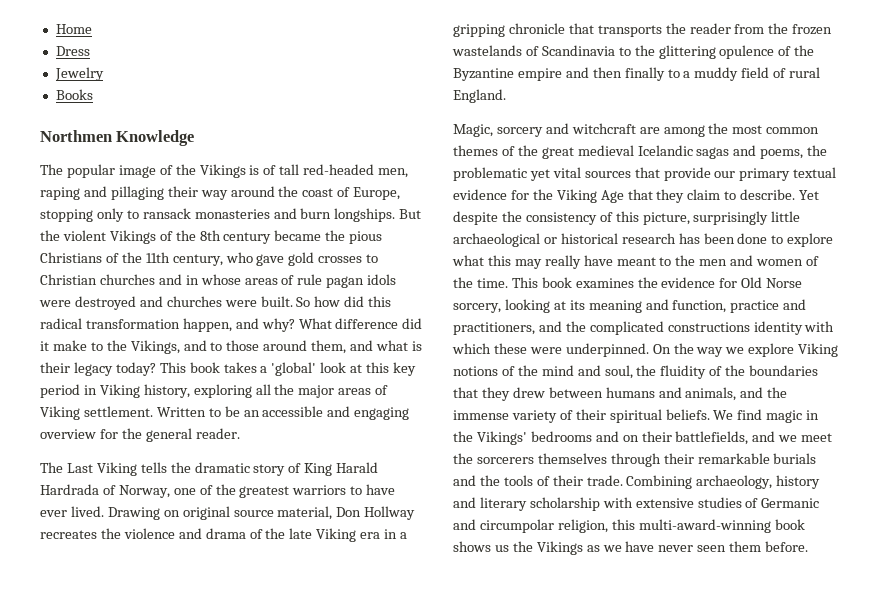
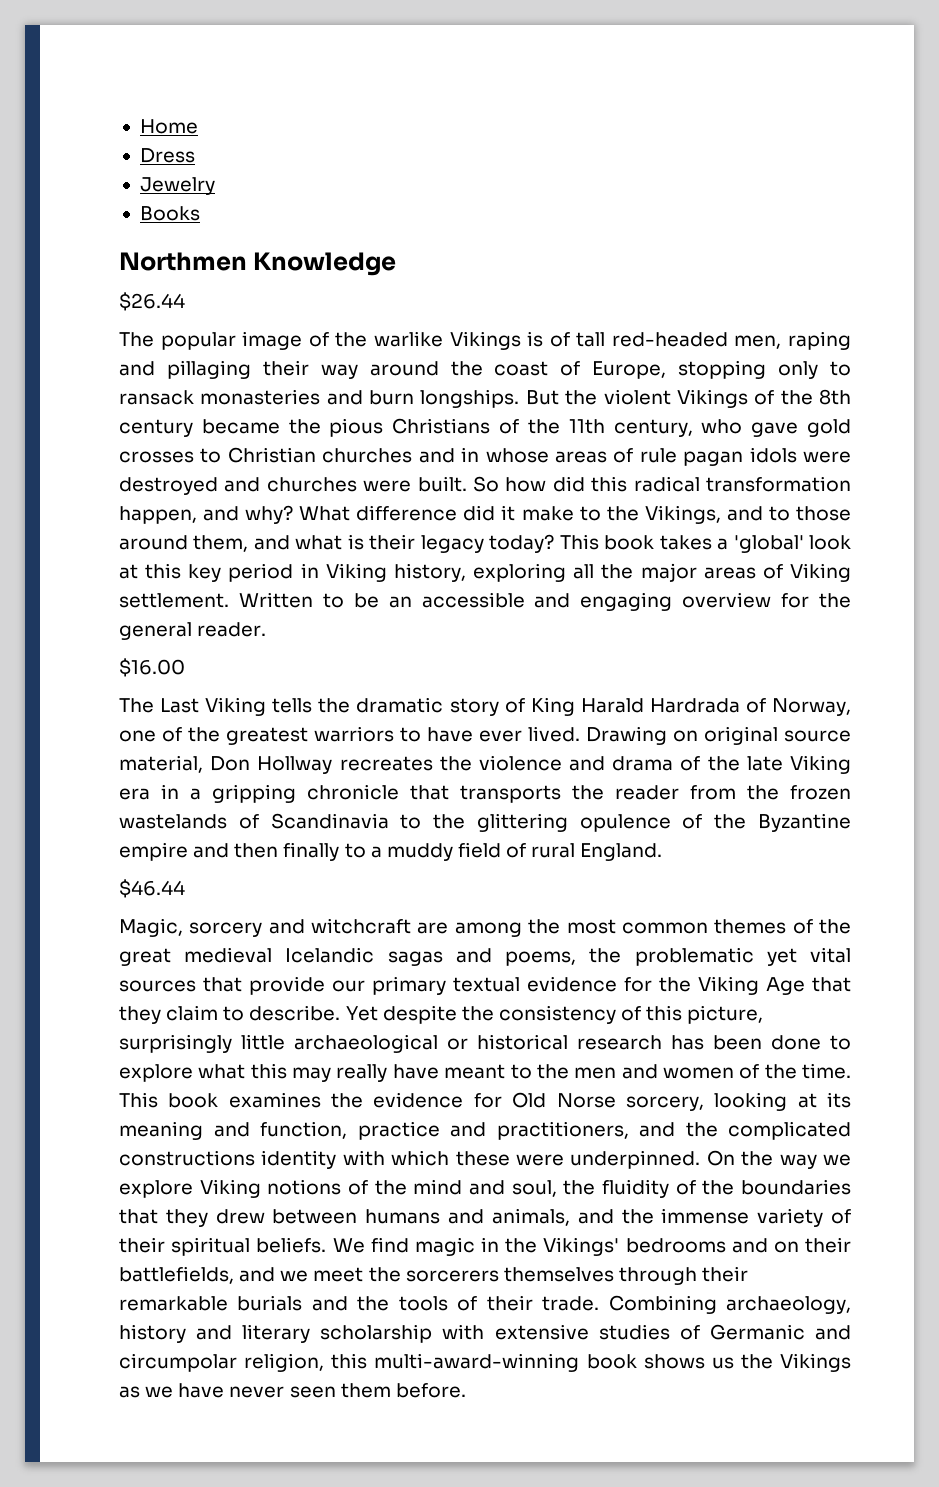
+ $26.44
- The popular image of the Vikings is of tall red-headed men, raping and pillaging their way around the coast of Europe, stopping only to ransack monasteries and burn longships.
+ The popular image of the warlike Vikings is of tall red-headed men, raping and pillaging their way around the coast of Europe, stopping only to ransack monasteries and burn longships.
+ $16.00
+ $46.44

